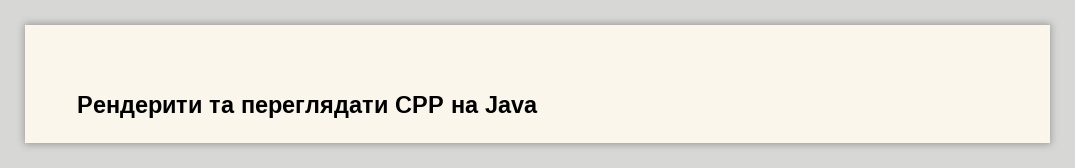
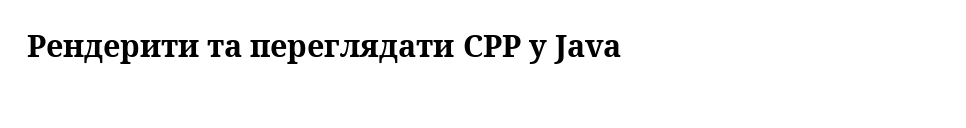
- Рендерити та переглядати CPP на Java
+ Рендерити та переглядати CPP у Java

